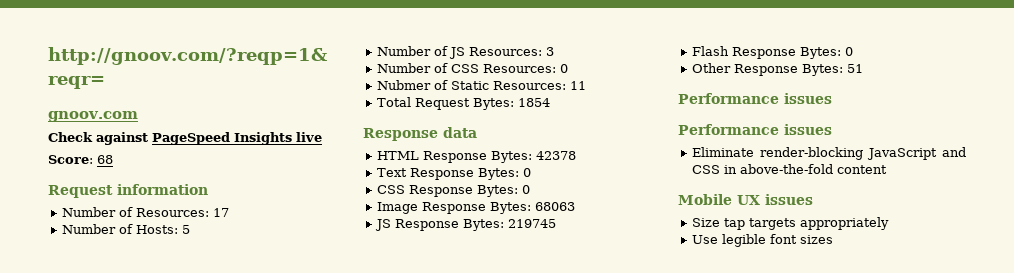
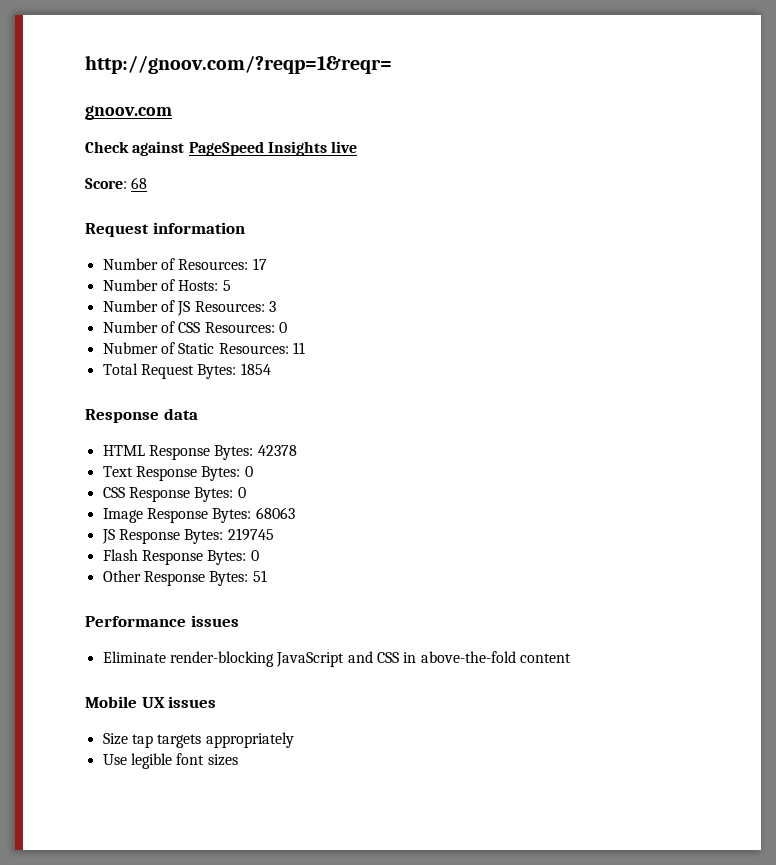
  Other Response Bytes: 51
- Performance issues

